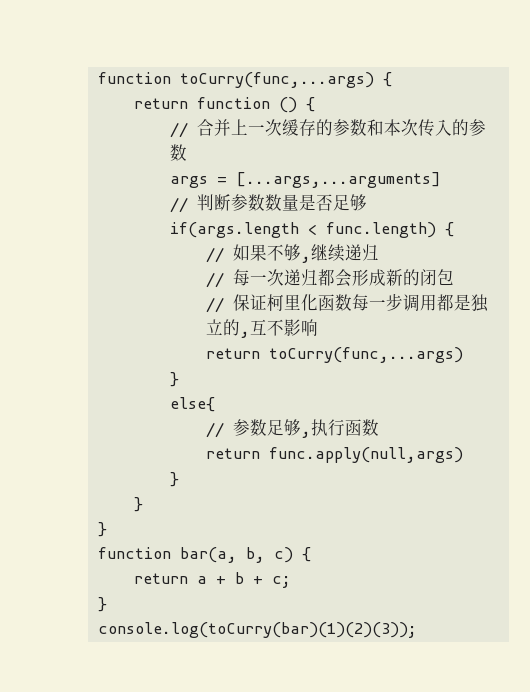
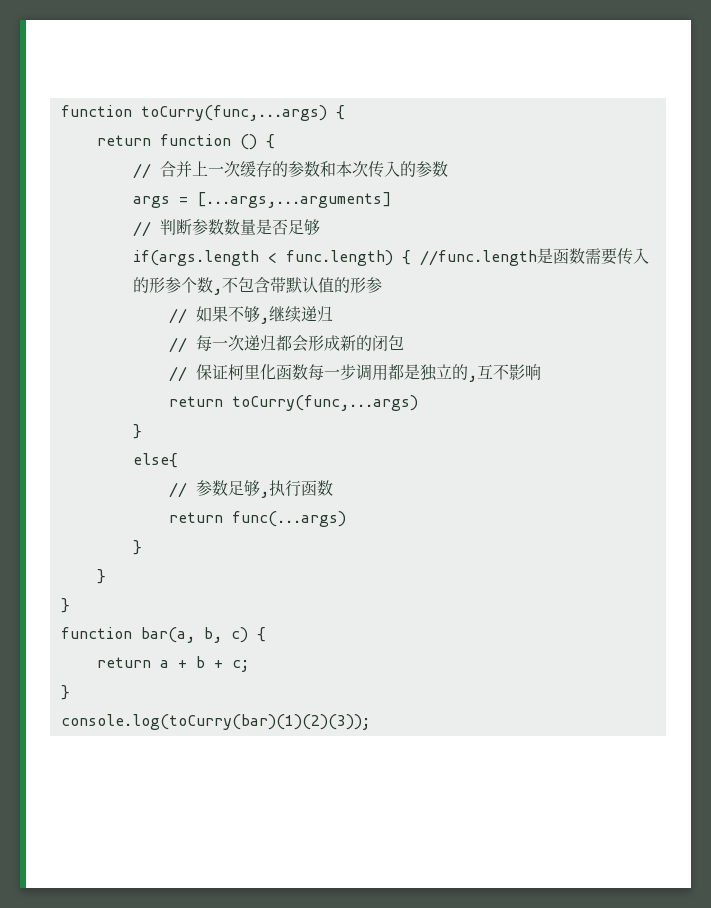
- if(args.length < func.length) {
+ if(args.length < func.length) { //func.length是函数需要传入的形参个数,不包含带默认值的形参
- return func.apply(null,args)
+ return func(...args)

